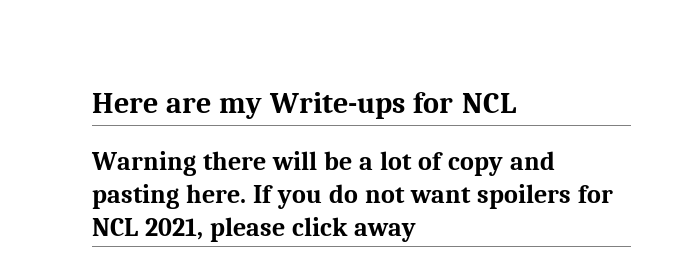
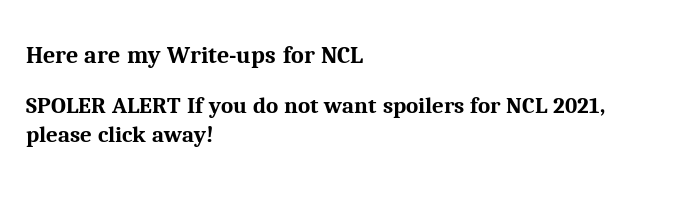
- Warning there will be a lot of copy and pasting here. If you do not want spoilers for NCL 2021, please click away
+ SPOLER ALERT If you do not want spoilers for NCL 2021, please click away!

